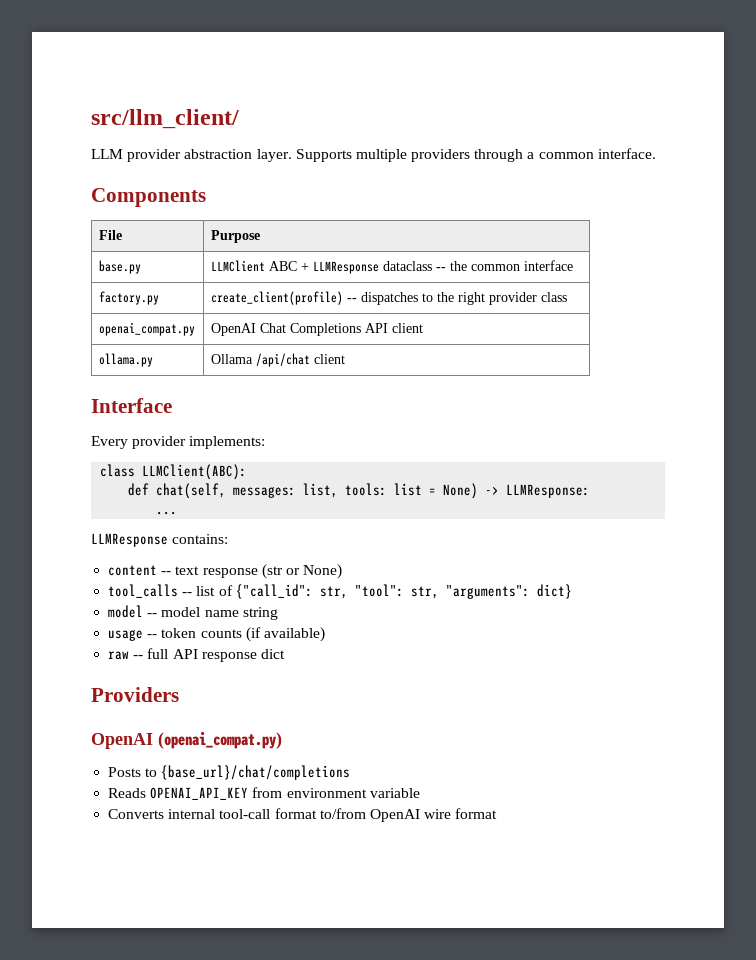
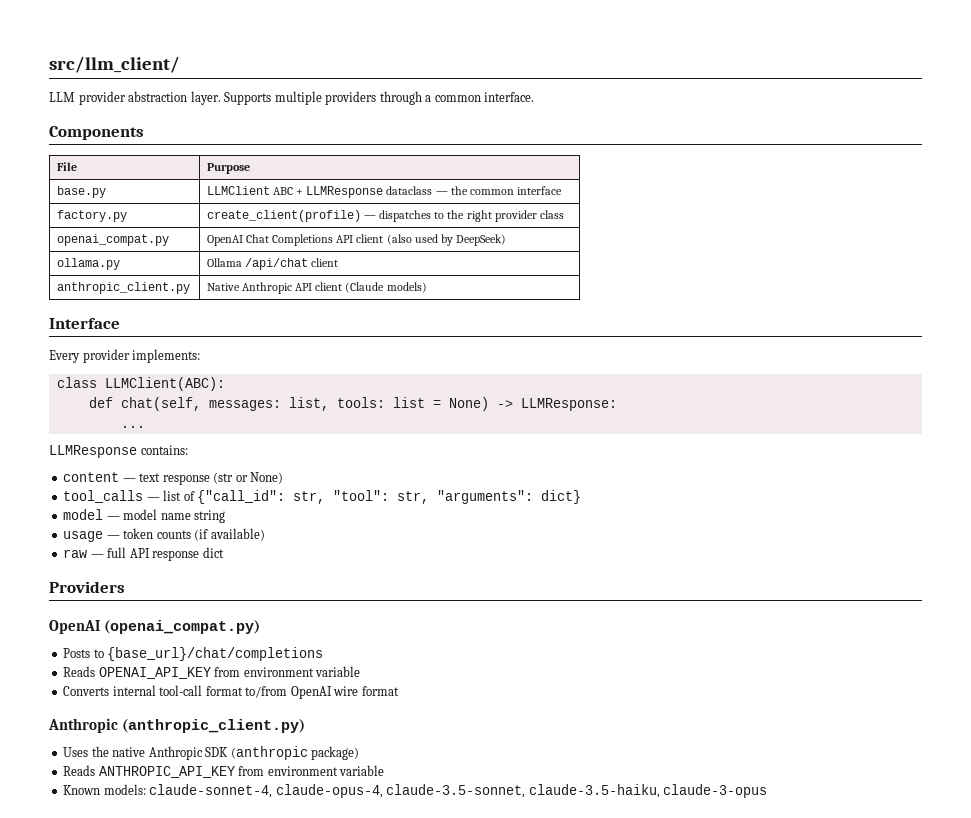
- base.py | LLMClient ABC + LLMResponse dataclass -- the common interface
+ base.py | LLMClient ABC + LLMResponse dataclass — the common interface
- factory.py | create_client(profile) -- dispatches to the right provider class
+ factory.py | create_client(profile) — dispatches to the right provider class
- openai_compat.py | OpenAI Chat Completions API client
+ openai_compat.py | OpenAI Chat Completions API client (also used by DeepSeek)
+ anthropic_client.py | Native Anthropic API client (Claude models)
- content -- text response (str or None)
+ content — text response (str or None)
- tool_calls -- list of {"call_id": str, "tool": str, "arguments": dict}
+ tool_calls — list of {"call_id": str, "tool": str, "arguments": dict}
- model -- model name string
+ model — model name string
- usage -- token counts (if available)
+ usage — token counts (if available)
- raw -- full API response dict
+ raw — full API response dict
+ Anthropic (anthropic_client.py)
+ Uses the native Anthropic SDK (anthropic package)
+ Reads ANTHROPIC_API_KEY from environment variable
+ Known models: claude-sonnet-4, claude-opus-4, claude-3.5-sonnet, claude-3.5-haiku, claude-3-opus

